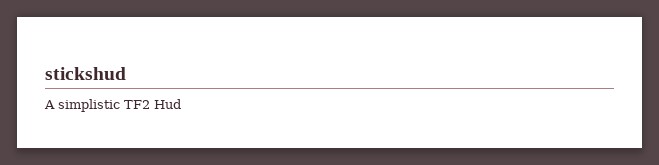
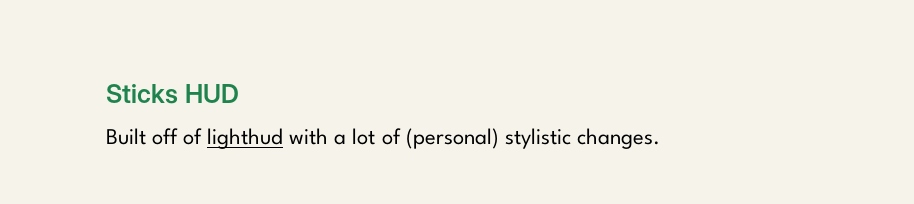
- stickshud
- A simplistic TF2 Hud
+ Sticks HUD
+ Built off of lighthud with a lot of (personal) stylistic changes.

